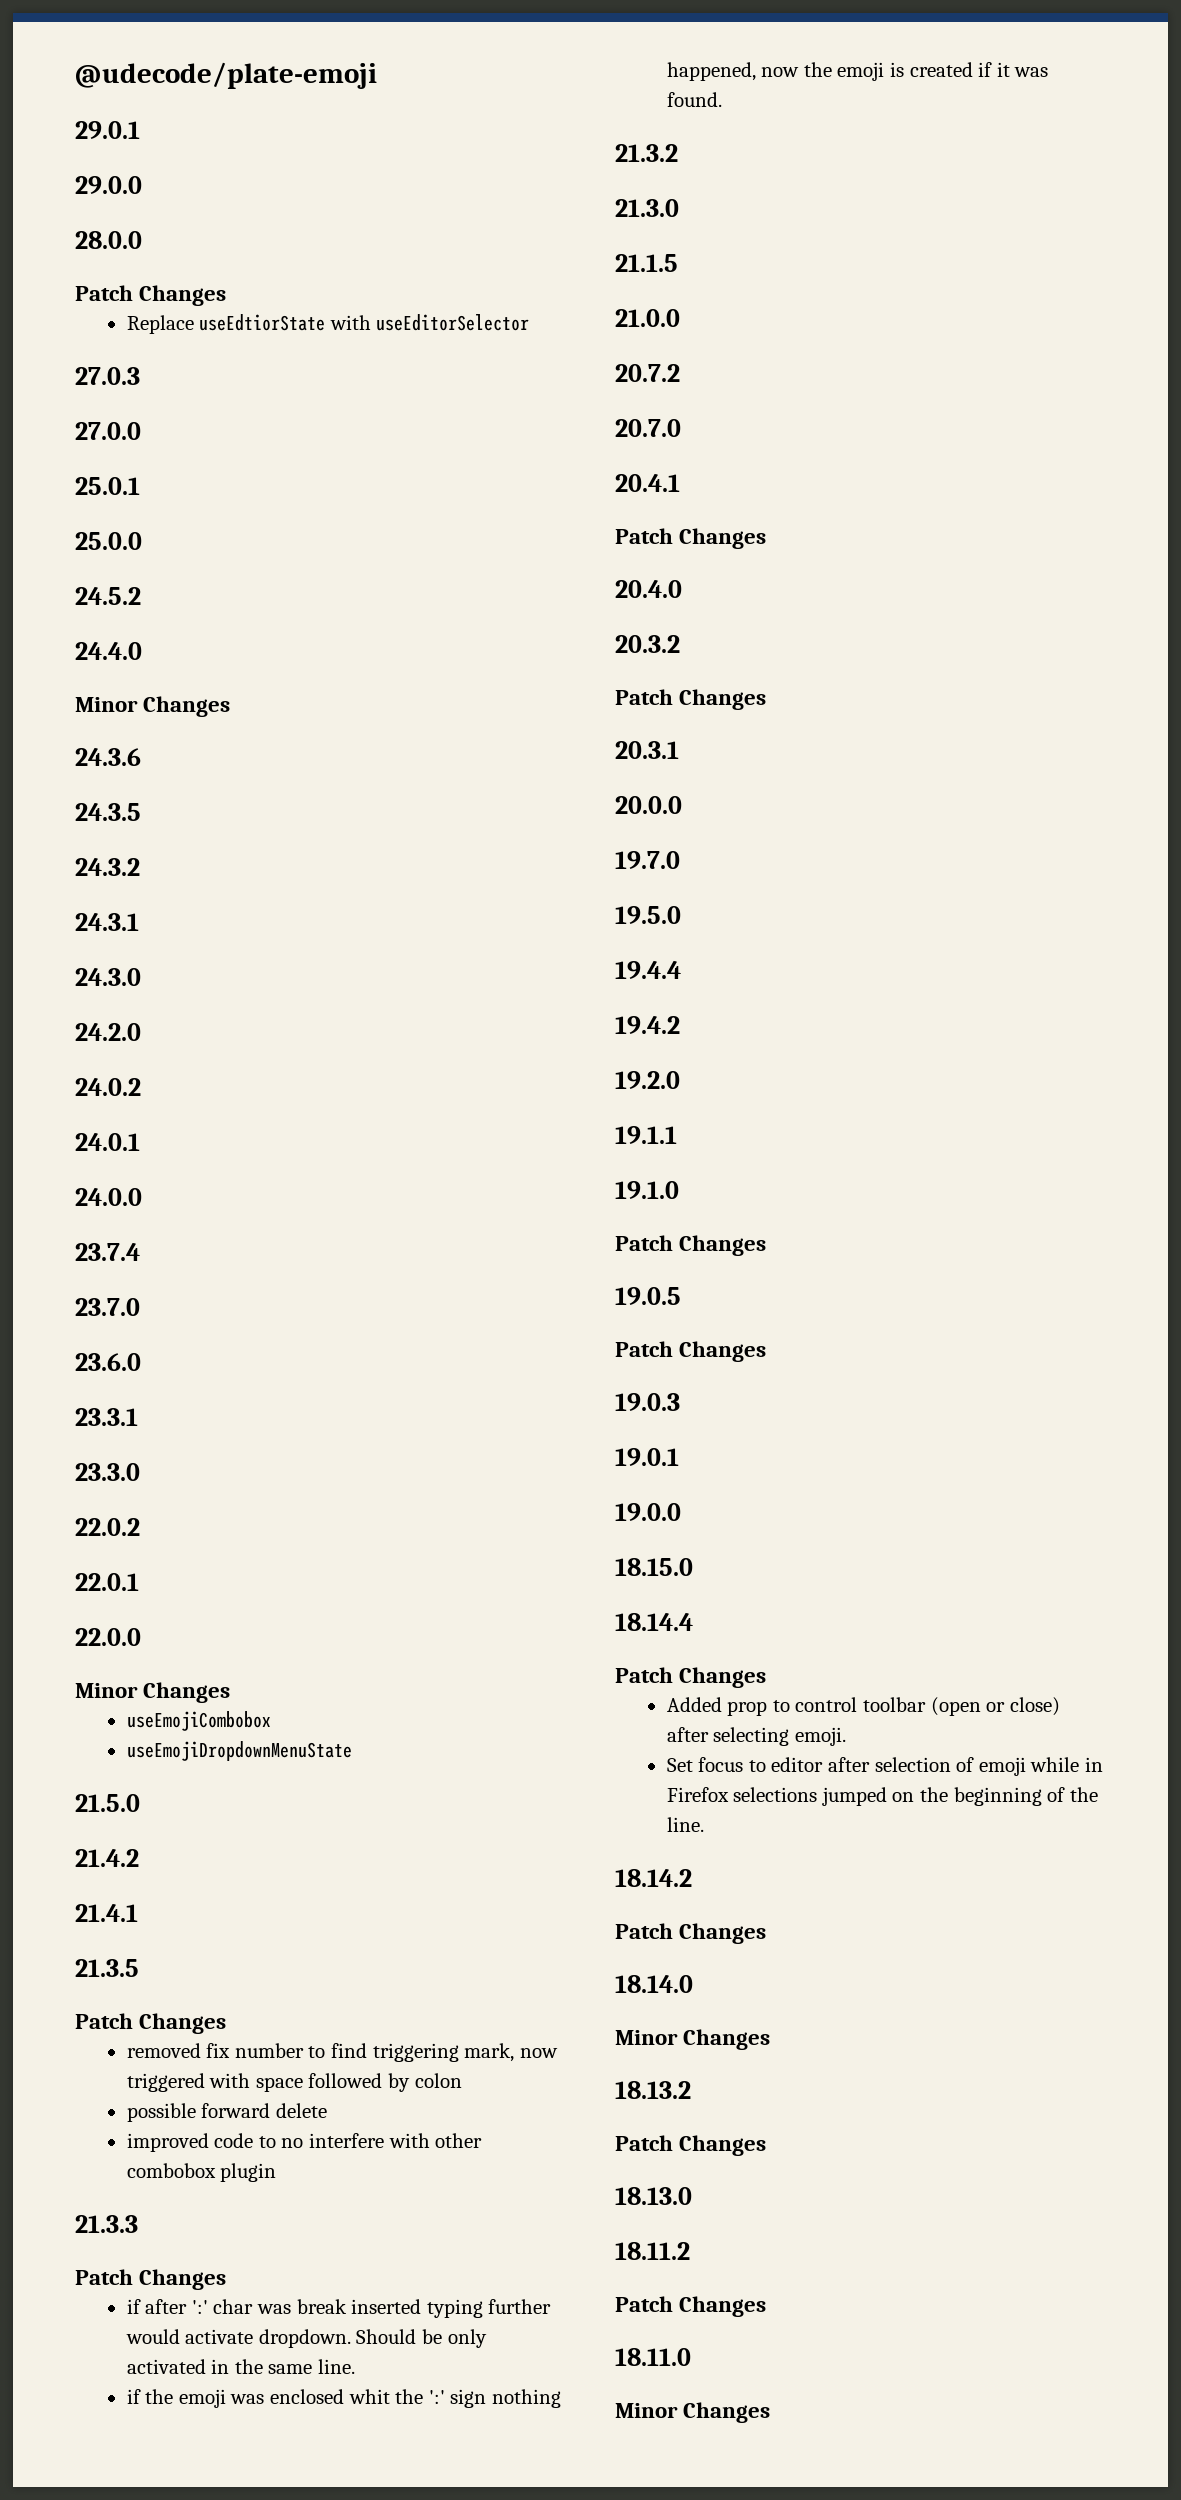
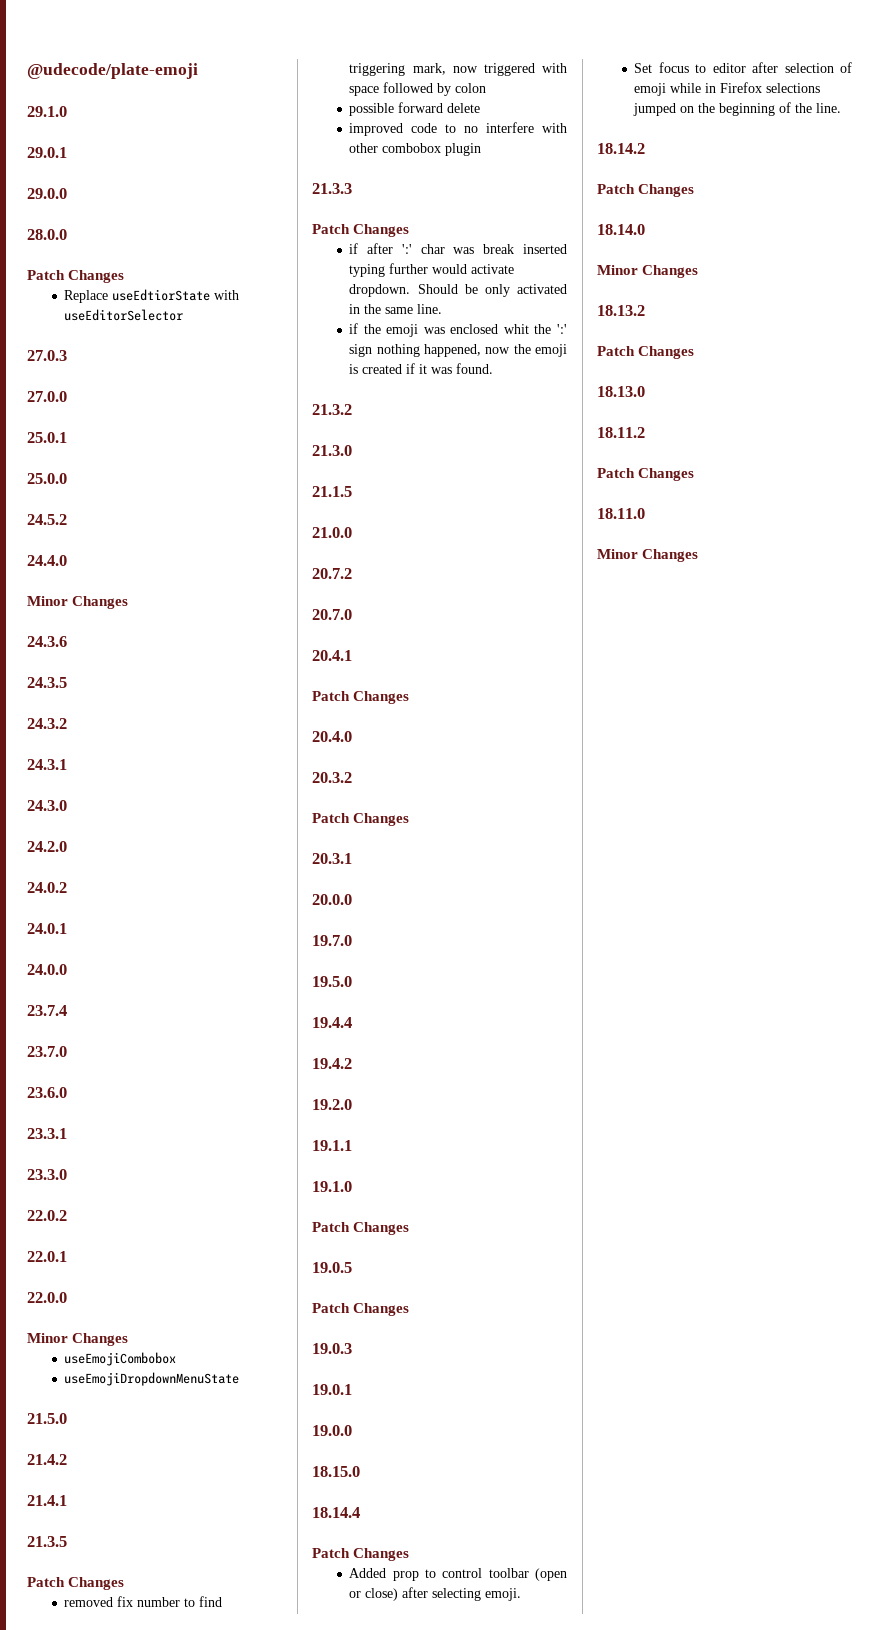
+ 29.1.0

